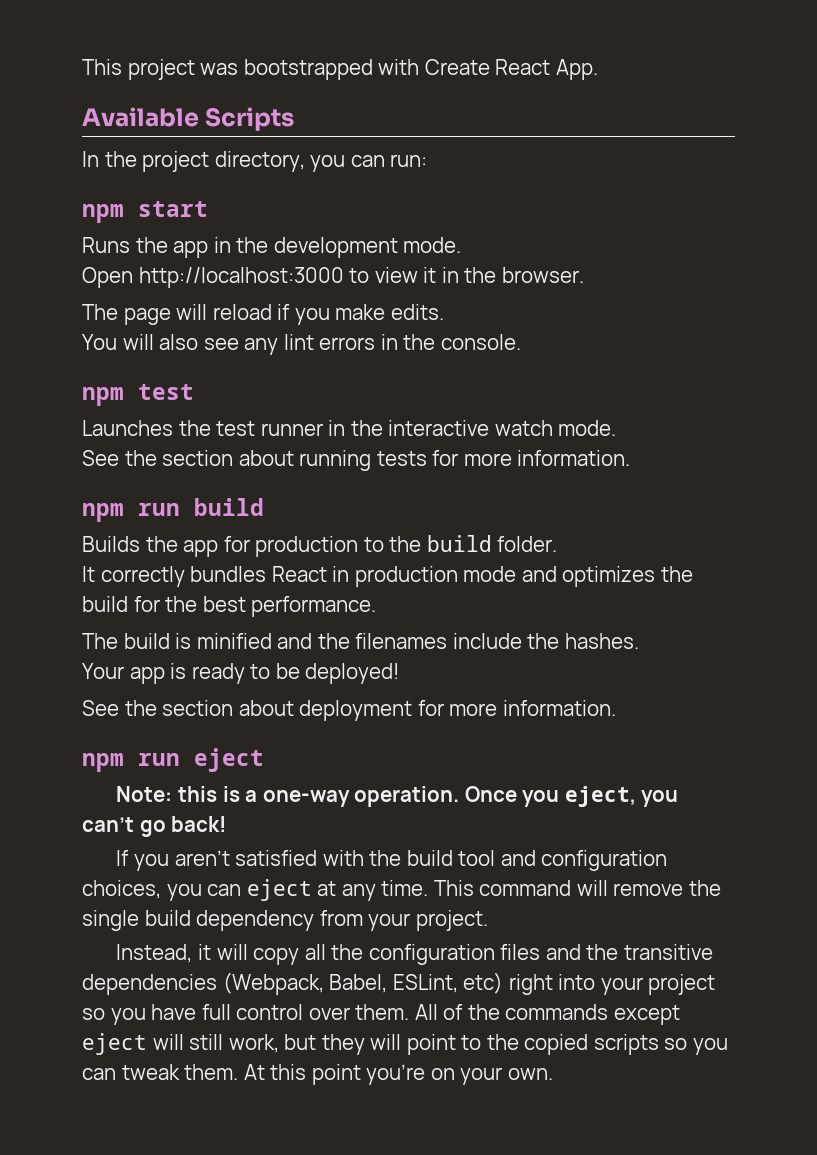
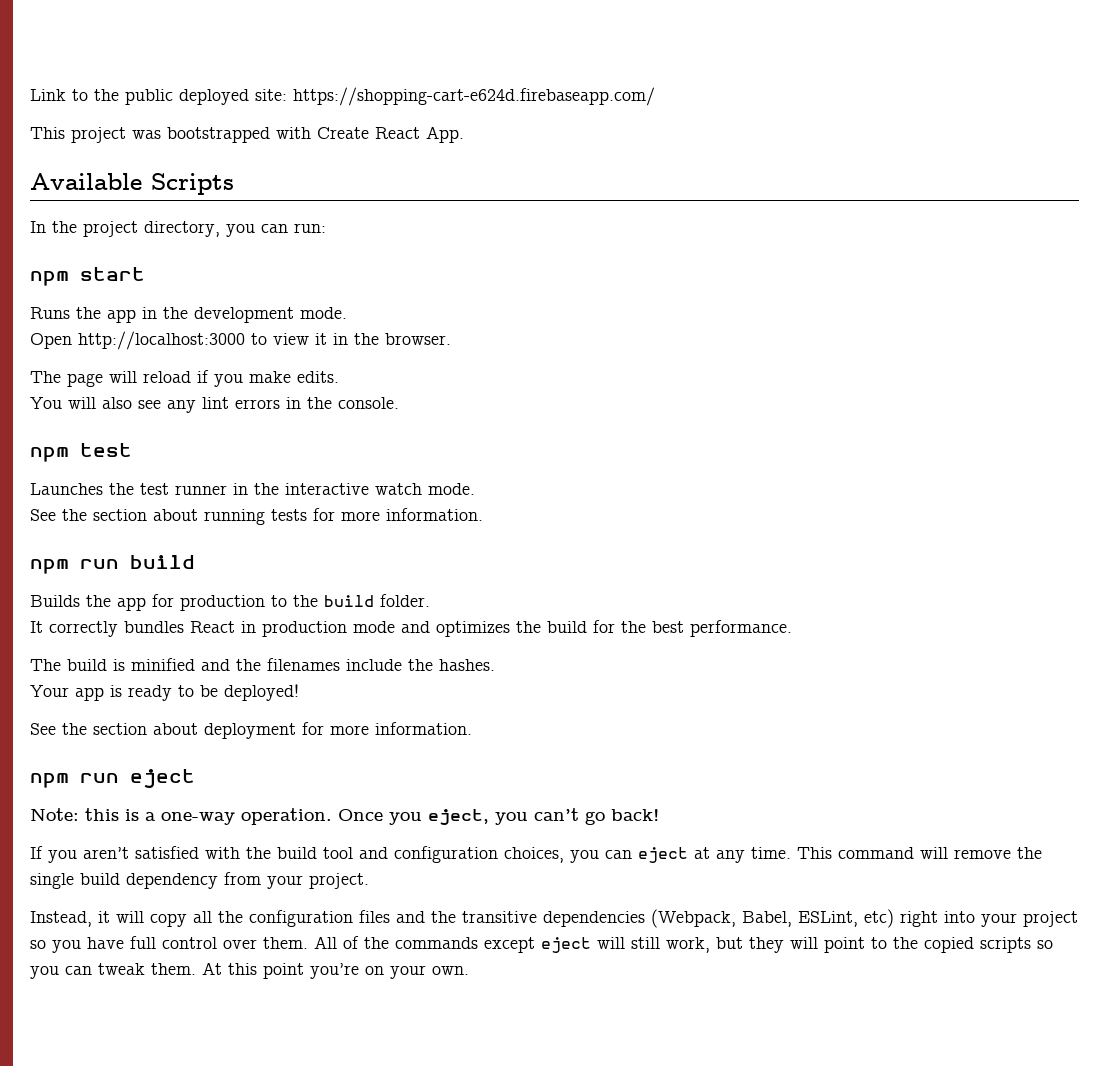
+ Link to the public deployed site: https://shopping-cart-e624d.firebaseapp.com/

